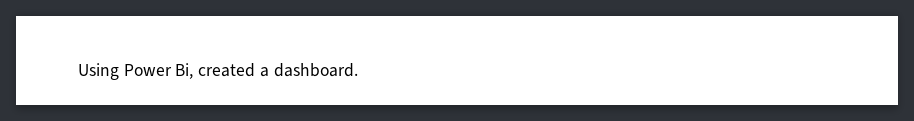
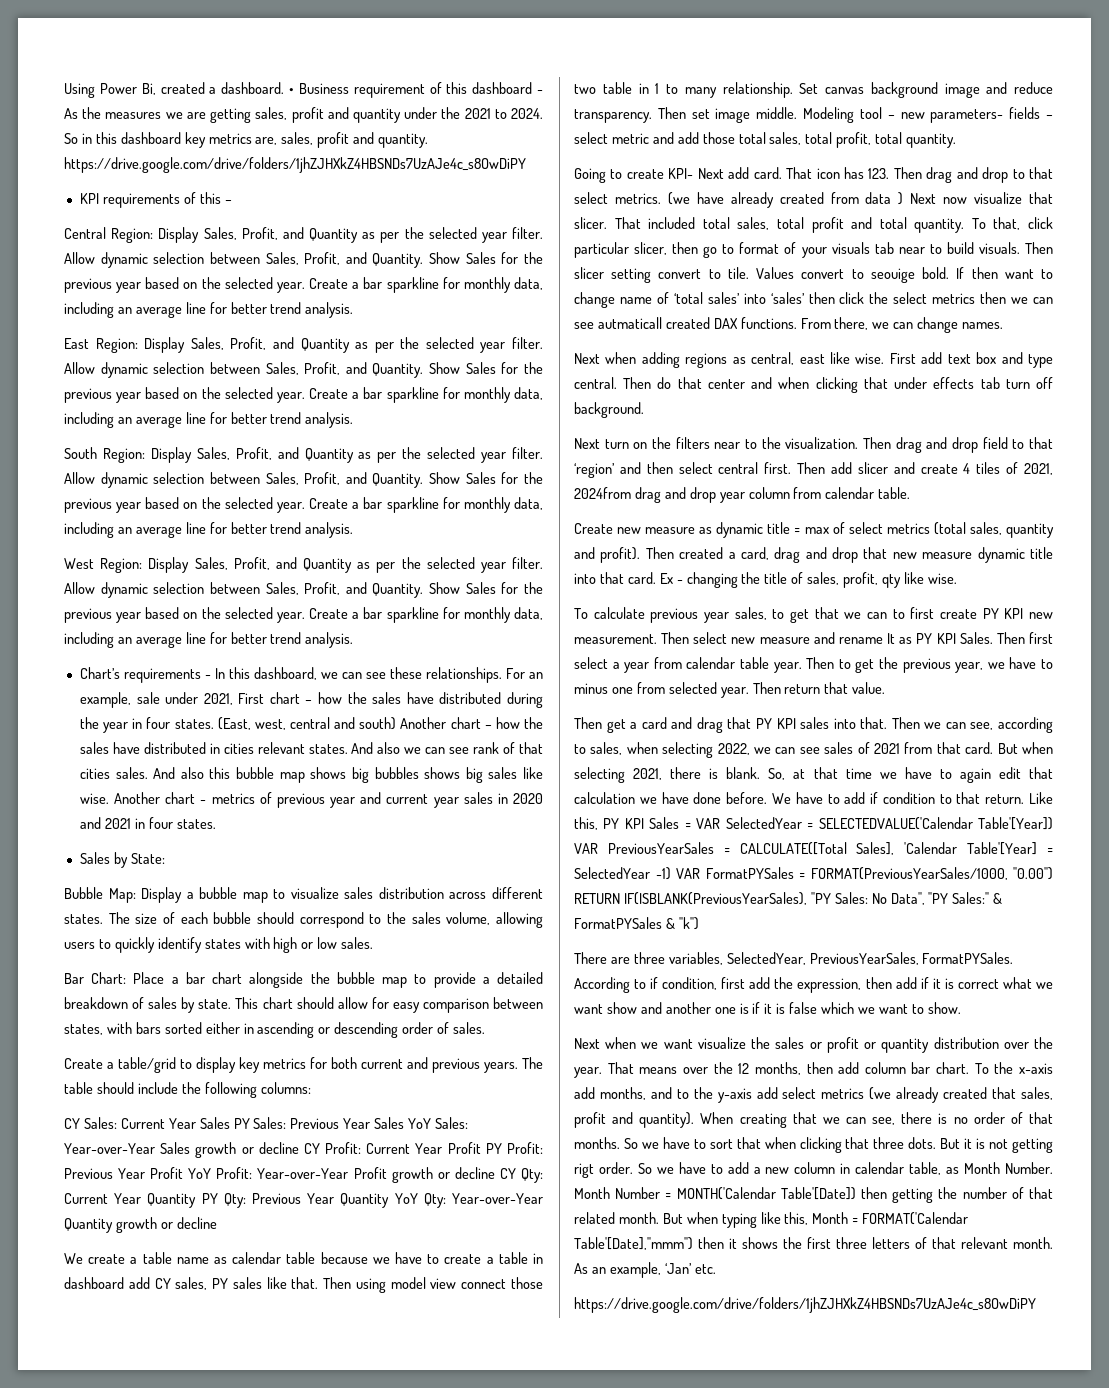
+ • Business requirement of this dashboard - As the measures we are getting sales, profit and quantity under the 2021 to 2024. So in this dashboard key metrics are, sales, profit and quantity. https://drive.google.com/drive/folders/1jhZJHXkZ4HBSNDs7UzAJe4c_s8OwDiPY
+ KPI requirements of this –
+ Central Region: Display Sales, Profit, and Quantity as per the selected year filter. Allow dynamic selection between Sales, Profit, and Quantity. Show Sales for the previous year based on the selected year. Create a bar sparkline for monthly data, including an average line for better trend analysis.
+ East Region: Display Sales, Profit, and Quantity as per the selected year filter. Allow dynamic selection between Sales, Profit, and Quantity. Show Sales for the previous year based on the selected year. Create a bar sparkline for monthly data, including an average line for better trend analysis.
+ South Region: Display Sales, Profit, and Quantity as per the selected year filter. Allow dynamic selection between Sales, Profit, and Quantity. Show Sales for the previous year based on the selected year. Create a bar sparkline for monthly data, including an average line for better trend analysis.
+ West Region: Display Sales, Profit, and Quantity as per the selected year filter. Allow dynamic selection between Sales, Profit, and Quantity. Show Sales for the previous year based on the selected year. Create a bar sparkline for monthly data, including an average line for better trend analysis.
+ Chart’s requirements - In this dashboard, we can see these relationships. For an example, sale under 2021, First chart – how the sales have distributed during the year in four states. (East, west, central and south) Another chart – how the sales have distributed in cities relevant states. And also we can see rank of that cities sales. And also this bubble map shows big bubbles shows big sales like wise. Another chart - metrics of previous year and current year sales in 2020 and 2021 in four states.
+ Sales by State:
+ Bubble Map: Display a bubble map to visualize sales distribution across different states. The size of each bubble should correspond to the sales volume, allowing users to quickly identify states with high or low sales.
+ Bar Chart: Place a bar chart alongside the bubble map to provide a detailed breakdown of sales by state. This chart should allow for easy comparison between states, with bars sorted either in ascending or descending order of sales.
+ Create a table/grid to display key metrics for both current and previous years. The table should include the following columns:
+ CY Sales: Current Year Sales PY Sales: Previous Year Sales YoY Sales: Year-over-Year Sales growth or decline CY Profit: Current Year Profit PY Profit: Previous Year Profit YoY Profit: Year-over-Year Profit growth or decline CY Qty: Current Year Quantity PY Qty: Previous Year Quantity YoY Qty: Year-over-Year Quantity growth or decline
+ We create a table name as calendar table because we have to create a table in dashboard add CY sales, PY sales like that. Then using model view connect those two table in 1 to many relationship. Set canvas background image and reduce transparency. Then set image middle. Modeling tool – new parameters- fields – select metric and add those total sales, total profit, total quantity.
+ Going to create KPI- Next add card. That icon has 123. Then drag and drop to that select metrics. (we have already created from data ) Next now visualize that slicer. That included total sales, total profit and total quantity. To that, click particular slicer, then go to format of your visuals tab near to build visuals. Then slicer setting convert to tile. Values convert to seouige bold. If then want to change name of ‘total sales’ into ‘sales’ then click the select metrics then we can see autmaticall created DAX functions. From there, we can change names.
+ Next when adding regions as central, east like wise. First add text box and type central. Then do that center and when clicking that under effects tab turn off background.
+ Next turn on the filters near to the visualization. Then drag and drop field to that ‘region’ and then select central first. Then add slicer and create 4 tiles of 2021, 2024from drag and drop year column from calendar table.
+ Create new measure as dynamic title = max of select metrics (total sales, quantity and profit). Then created a card, drag and drop that new measure dynamic title into that card. Ex - changing the title of sales, profit, qty like wise.
+ To calculate previous year sales, to get that we can to first create PY KPI new measurement. Then select new measure and rename It as PY KPI Sales. Then first select a year from calendar table year. Then to get the previous year, we have to minus one from selected year. Then return that value.
+ Then get a card and drag that PY KPI sales into that. Then we can see, according to sales, when selecting 2022, we can see sales of 2021 from that card. But when selecting 2021, there is blank. So, at that time we have to again edit that calculation we have done before. We have to add if condition to that return. Like this, PY KPI Sales = VAR SelectedYear = SELECTEDVALUE('Calendar Table'[Year]) VAR PreviousYearSales = CALCULATE([Total Sales], 'Calendar Table'[Year] = SelectedYear -1) VAR FormatPYSales = FORMAT(PreviousYearSales/1000, "0.00") RETURN IF(ISBLANK(PreviousYearSales), "PY Sales: No Data", "PY Sales:" & FormatPYSales & "k")
+ There are three variables, SelectedYear, PreviousYearSales, FormatPYSales. According to if condition, first add the expression, then add if it is correct what we want show and another one is if it is false which we want to show.
+ Next when we want visualize the sales or profit or quantity distribution over the year. That means over the 12 months, then add column bar chart. To the x-axis add months, and to the y-axis add select metrics (we already created that sales, profit and quantity). When creating that we can see, there is no order of that months. So we have to sort that when clicking that three dots. But it is not getting rigt order. So we have to add a new column in calendar table, as Month Number. Month Number = MONTH('Calendar Table'[Date]) then getting the number of that related month. But when typing like this, Month = FORMAT('Calendar Table'[Date],"mmm") then it shows the first three letters of that relevant month. As an example, ‘Jan’ etc.
+ https://drive.google.com/drive/folders/1jhZJHXkZ4HBSNDs7UzAJe4c_s8OwDiPY

